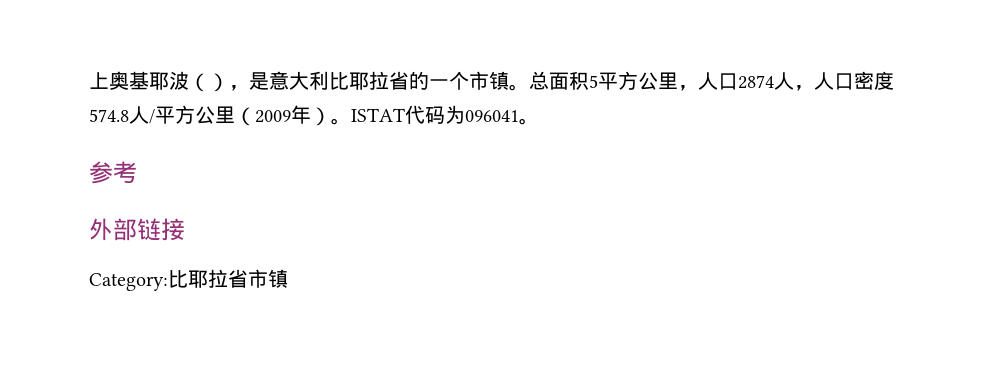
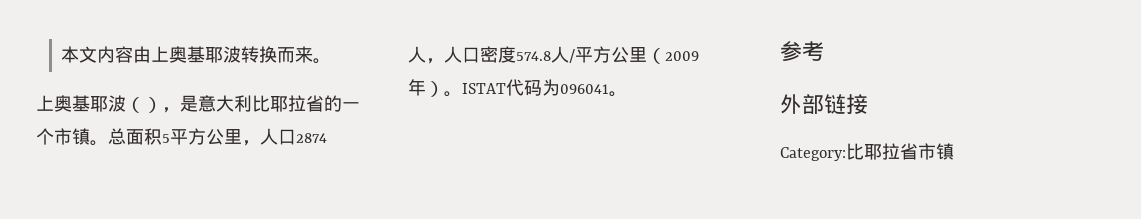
+ 本文内容由上奥基耶波转换而来。

